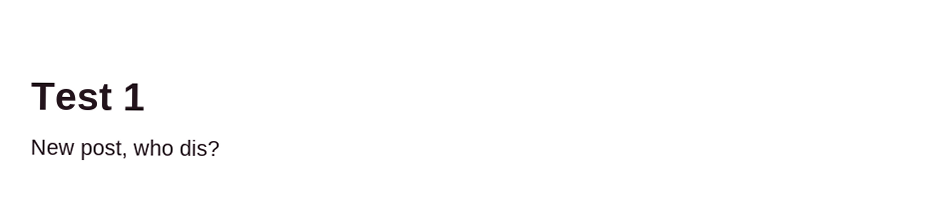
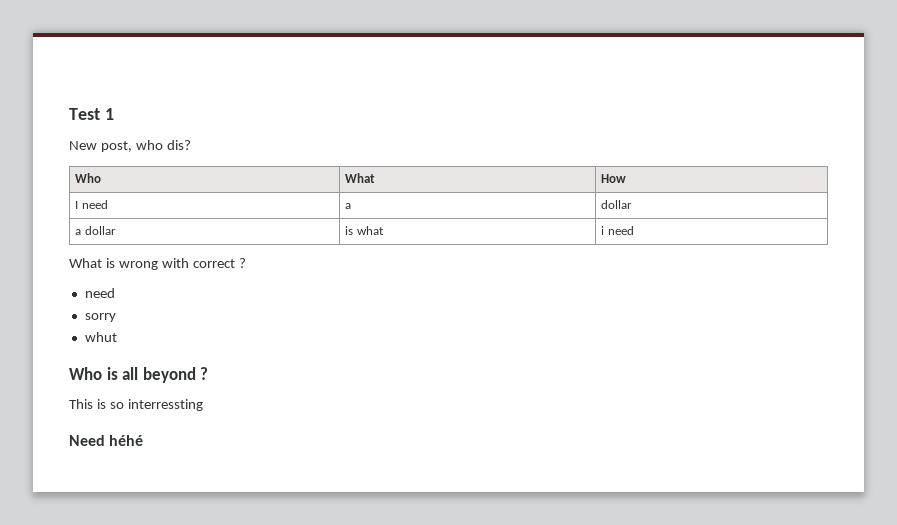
+ Who | What | How
+ I need | a | dollar
+ a dollar | is what | i need
+ What is wrong with correct ?
+ need
+ sorry
+ whut
+ Who is all beyond ?
+ This is so interressting
+ Need héhé

